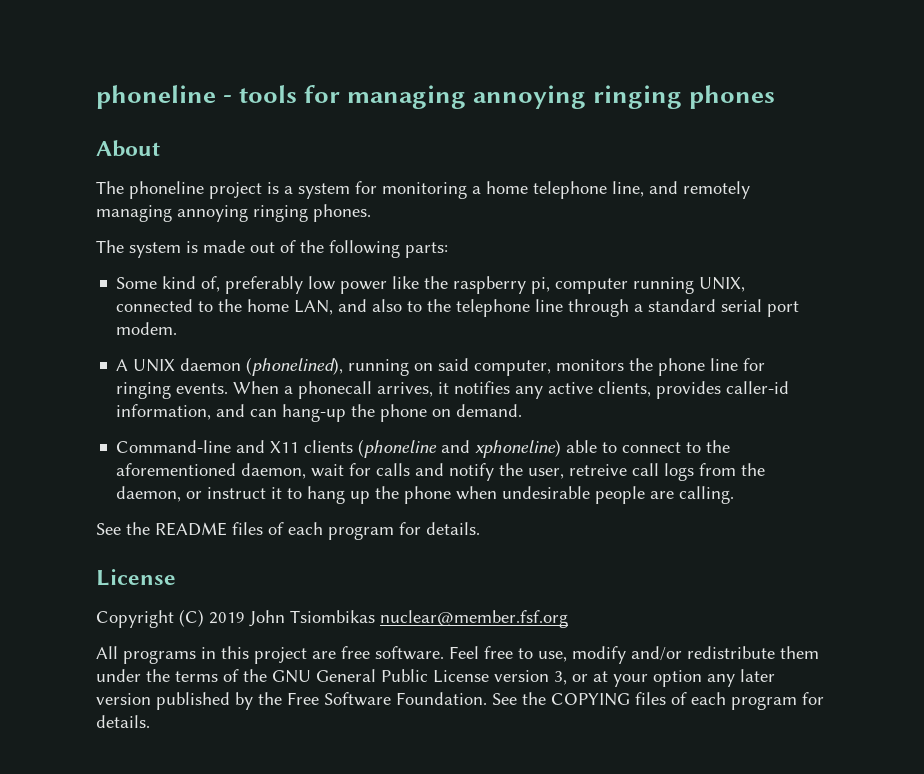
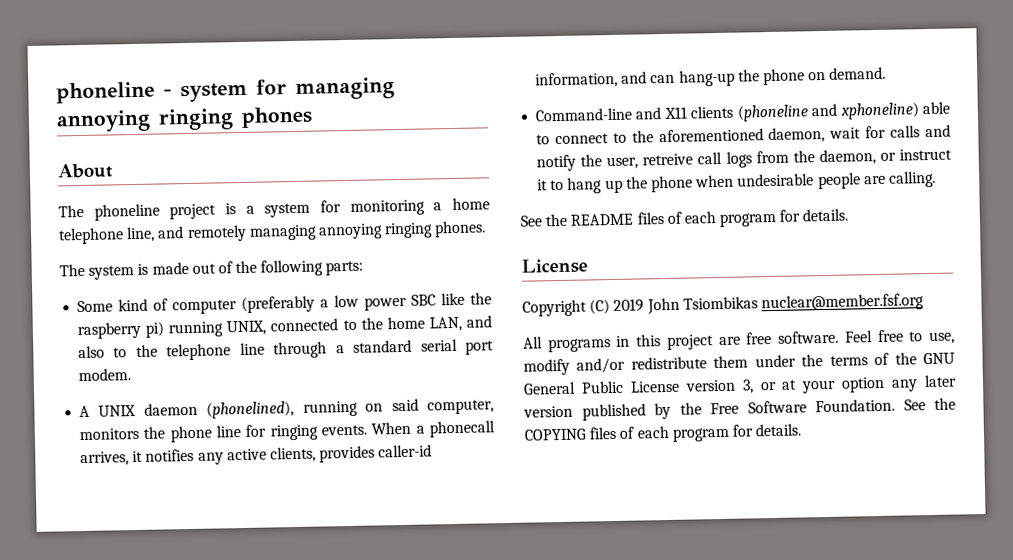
- phoneline - tools for managing annoying ringing phones
+ phoneline - system for managing annoying ringing phones
- Some kind of, preferably low power like the raspberry pi, computer running UNIX, connected to the home LAN, and also to the telephone line through a standard serial port modem.
+ Some kind of computer (preferably a low power SBC like the raspberry pi) running UNIX, connected to the home LAN, and also to the telephone line through a standard serial port modem.

